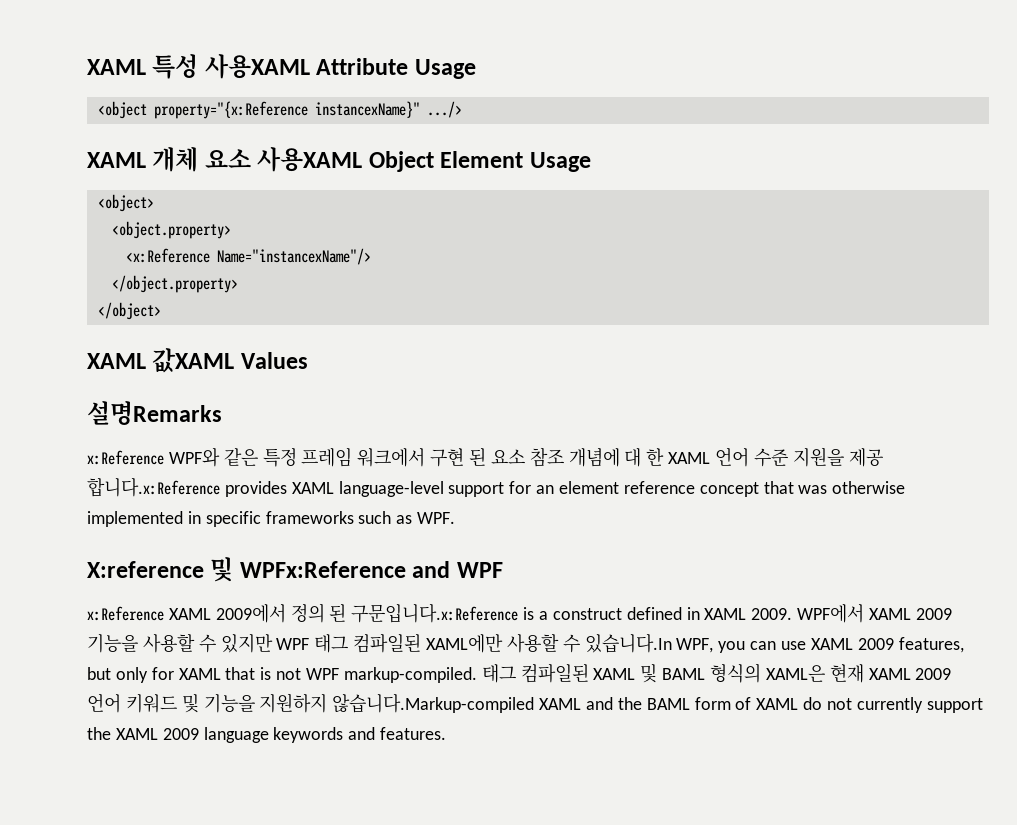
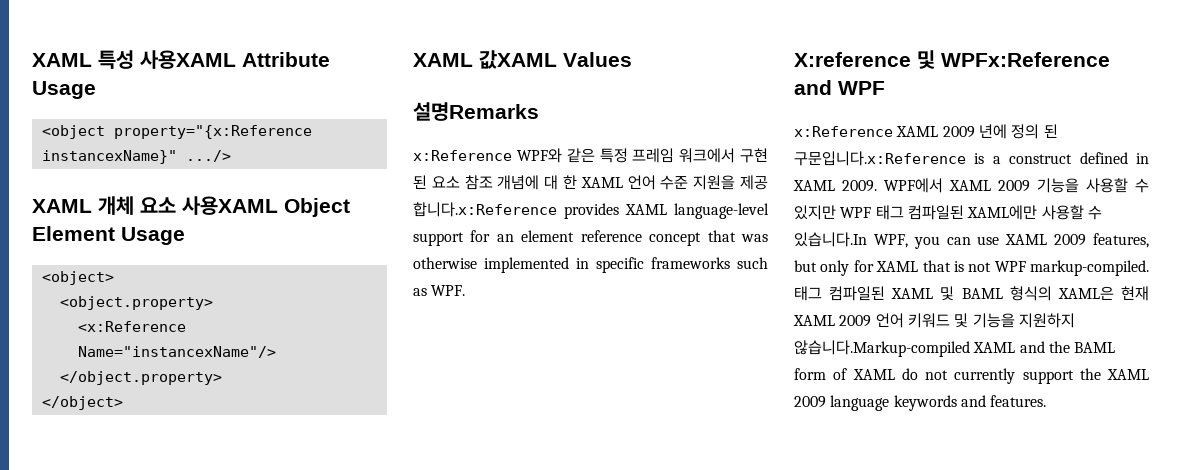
- x:Reference XAML 2009에서 정의 된 구문입니다.x:Reference is a construct defined in XAML 2009.
+ x:Reference XAML 2009 년에 정의 된 구문입니다.x:Reference is a construct defined in XAML 2009.

